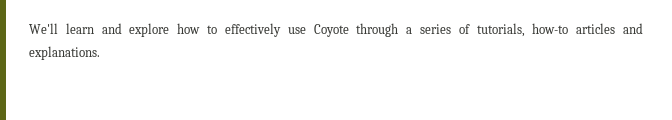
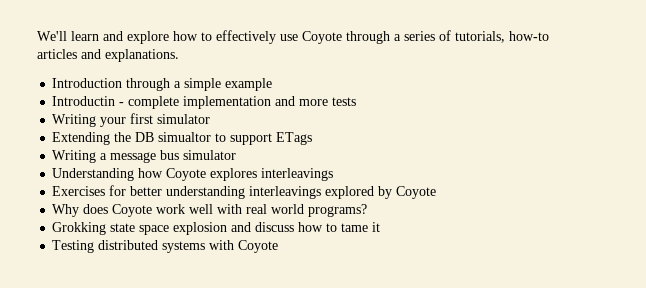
+ Introduction through a simple example
+ Introductin - complete implementation and more tests
+ Writing your first simulator
+ Extending the DB simualtor to support ETags
+ Writing a message bus simulator
+ Understanding how Coyote explores interleavings
+ Exercises for better understanding interleavings explored by Coyote
+ Why does Coyote work well with real world programs?
+ Grokking state space explosion and discuss how to tame it
+ Testing distributed systems with Coyote

